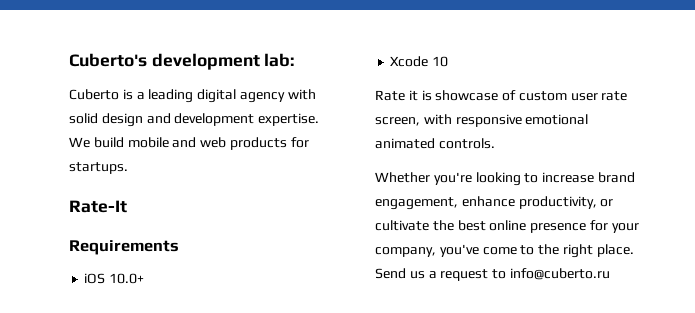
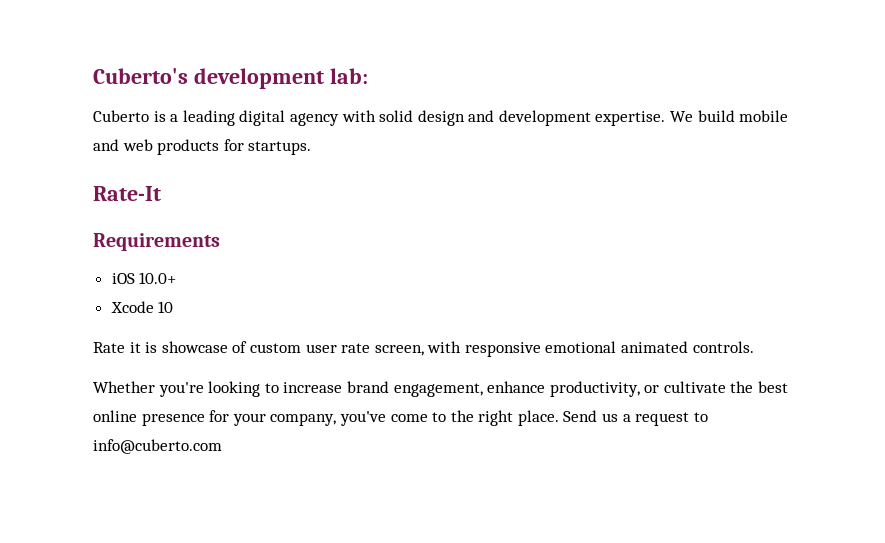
- Send us a request to info@cuberto.ru
+ Send us a request to info@cuberto.com

